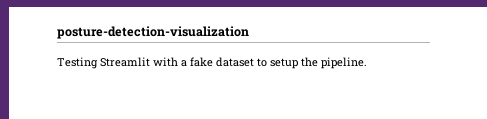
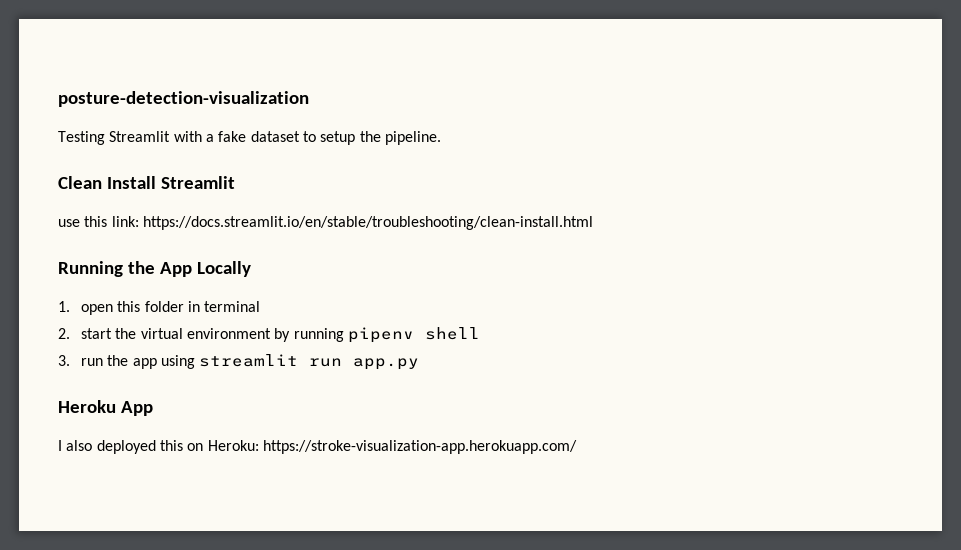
+ Clean Install Streamlit
+ use this link: https://docs.streamlit.io/en/stable/troubleshooting/clean-install.html
+ Running the App Locally
+ 1. open this folder in terminal
+ 2. start the virtual environment by running pipenv shell
+ 3. run the app using streamlit run app.py
+ Heroku App
+ I also deployed this on Heroku: https://stroke-visualization-app.herokuapp.com/

